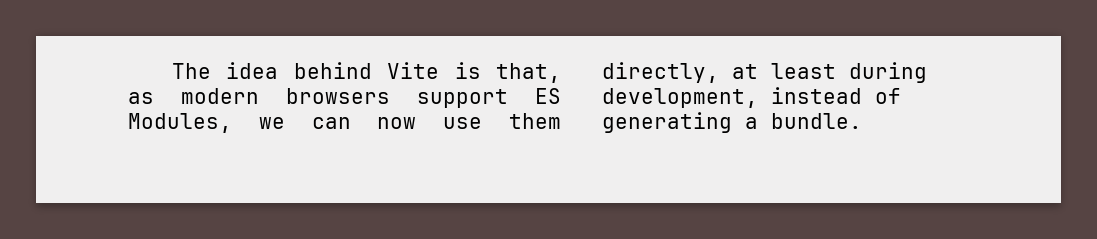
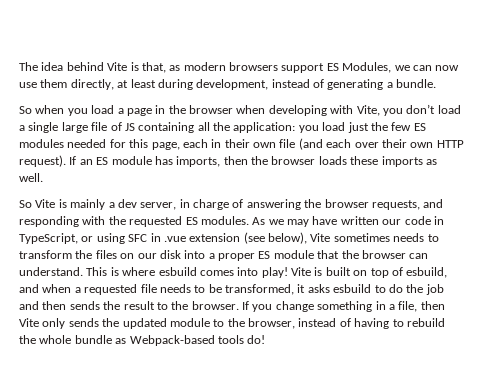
+ So when you load a page in the browser when developing with Vite, you don’t load a single large file of JS containing all the application: you load just the few ES modules needed for this page, each in their own file (and each over their own HTTP request). If an ES module has imports, then the browser loads these imports as well.
+ So Vite is mainly a dev server, in charge of answering the browser requests, and responding with the requested ES modules. As we may have written our code in TypeScript, or using SFC in .vue extension (see below), Vite sometimes needs to transform the files on our disk into a proper ES module that the browser can understand. This is where esbuild comes into play! Vite is built on top of esbuild, and when a requested file needs to be transformed, it asks esbuild to do the job and then sends the result to the browser. If you change something in a file, then Vite only sends the updated module to the browser, instead of having to rebuild the whole bundle as Webpack-based tools do!

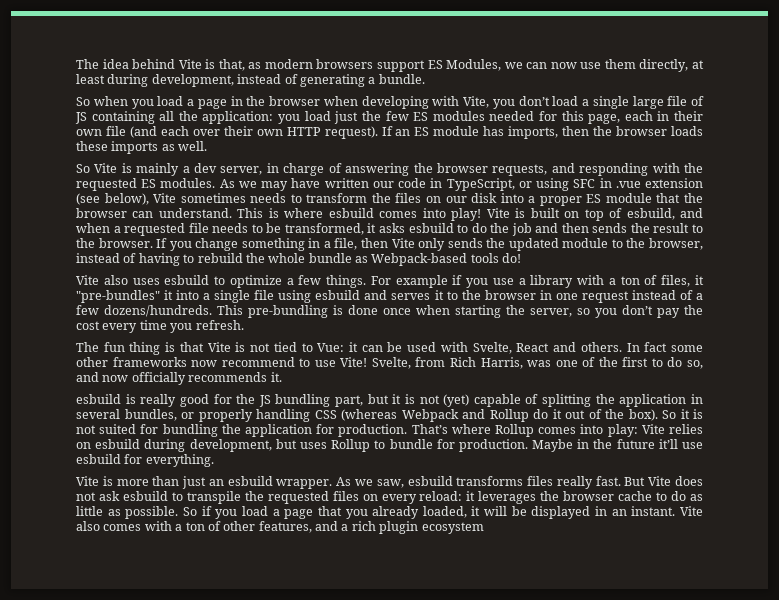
+ Vite also uses esbuild to optimize a few things. For example if you use a library with a ton of files, it "pre-bundles" it into a single file using esbuild and serves it to the browser in one request instead of a few dozens/hundreds. This pre-bundling is done once when starting the server, so you don’t pay the cost every time you refresh.
+ The fun thing is that Vite is not tied to Vue: it can be used with Svelte, React and others. In fact some other frameworks now recommend to use Vite! Svelte, from Rich Harris, was one of the first to do so, and now officially recommends it.
+ esbuild is really good for the JS bundling part, but it is not (yet) capable of splitting the application in several bundles, or properly handling CSS (whereas Webpack and Rollup do it out of the box). So it is not suited for bundling the application for production. That’s where Rollup comes into play: Vite relies on esbuild during development, but uses Rollup to bundle for production. Maybe in the future it’ll use esbuild for everything.
+ Vite is more than just an esbuild wrapper. As we saw, esbuild transforms files really fast. But Vite does not ask esbuild to transpile the requested files on every reload: it leverages the browser cache to do as little as possible. So if you load a page that you already loaded, it will be displayed in an instant. Vite also comes with a ton of other features, and a rich plugin ecosystem

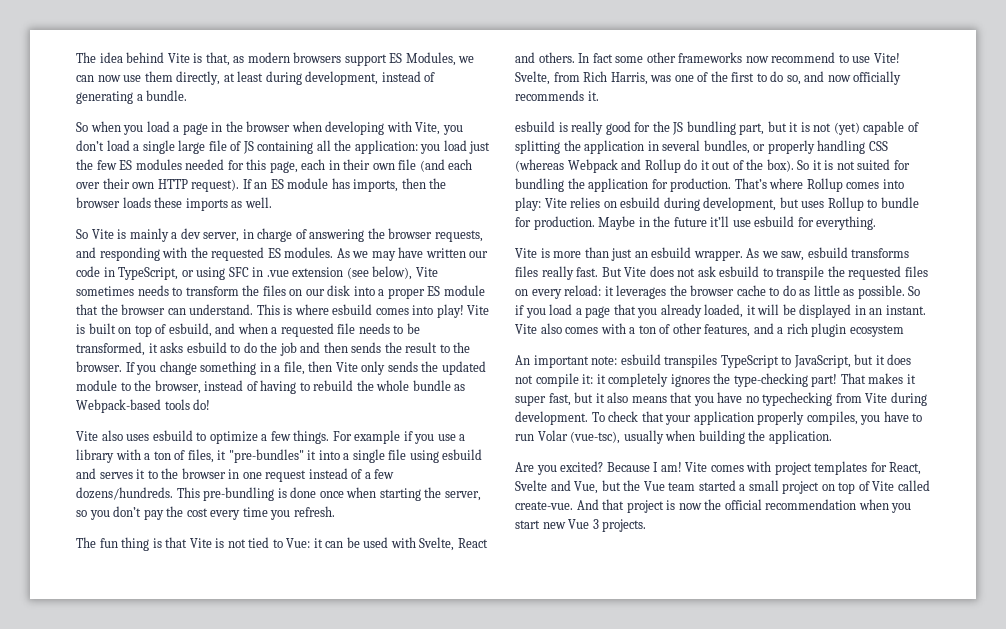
+ An important note: esbuild transpiles TypeScript to JavaScript, but it does not compile it: it completely ignores the type-checking part! That makes it super fast, but it also means that you have no typechecking from Vite during development. To check that your application properly compiles, you have to run Volar (vue-tsc), usually when building the application.
+ Are you excited? Because I am! Vite comes with project templates for React, Svelte and Vue, but the Vue team started a small project on top of Vite called create-vue. And that project is now the official recommendation when you start new Vue 3 projects.

